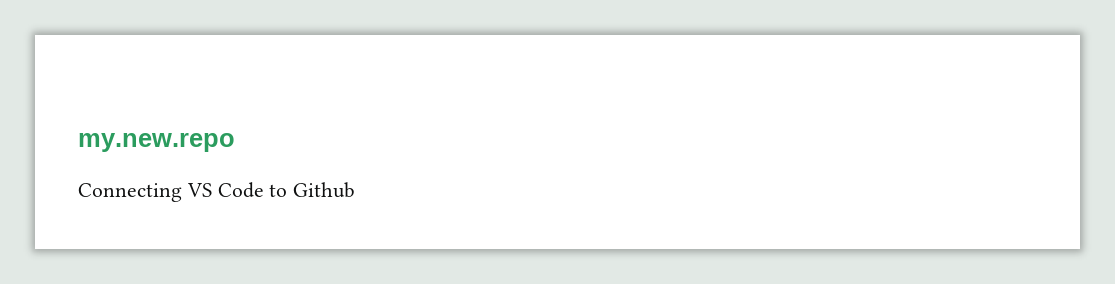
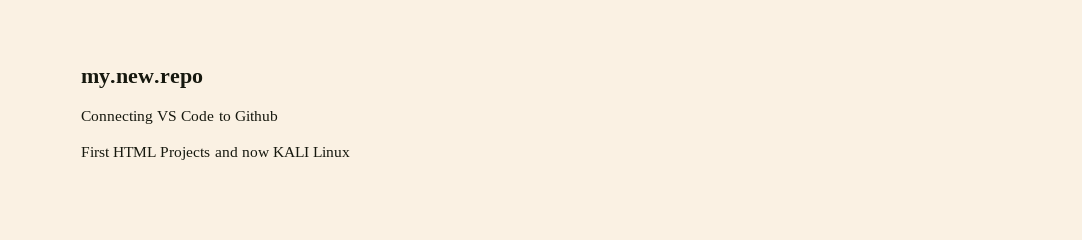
+ First HTML Projects and now KALI Linux

